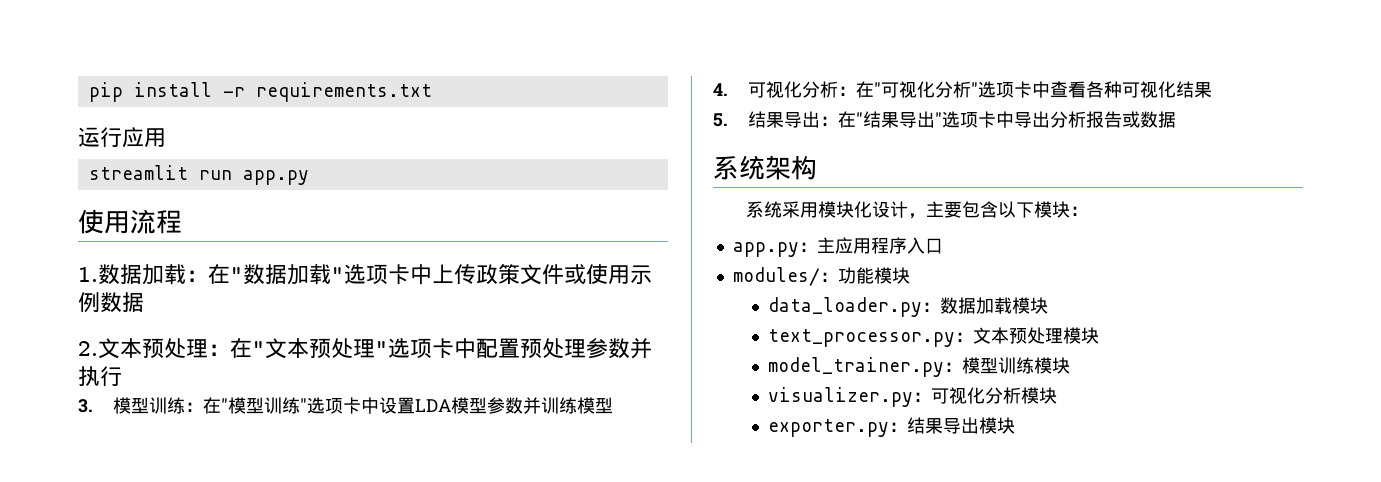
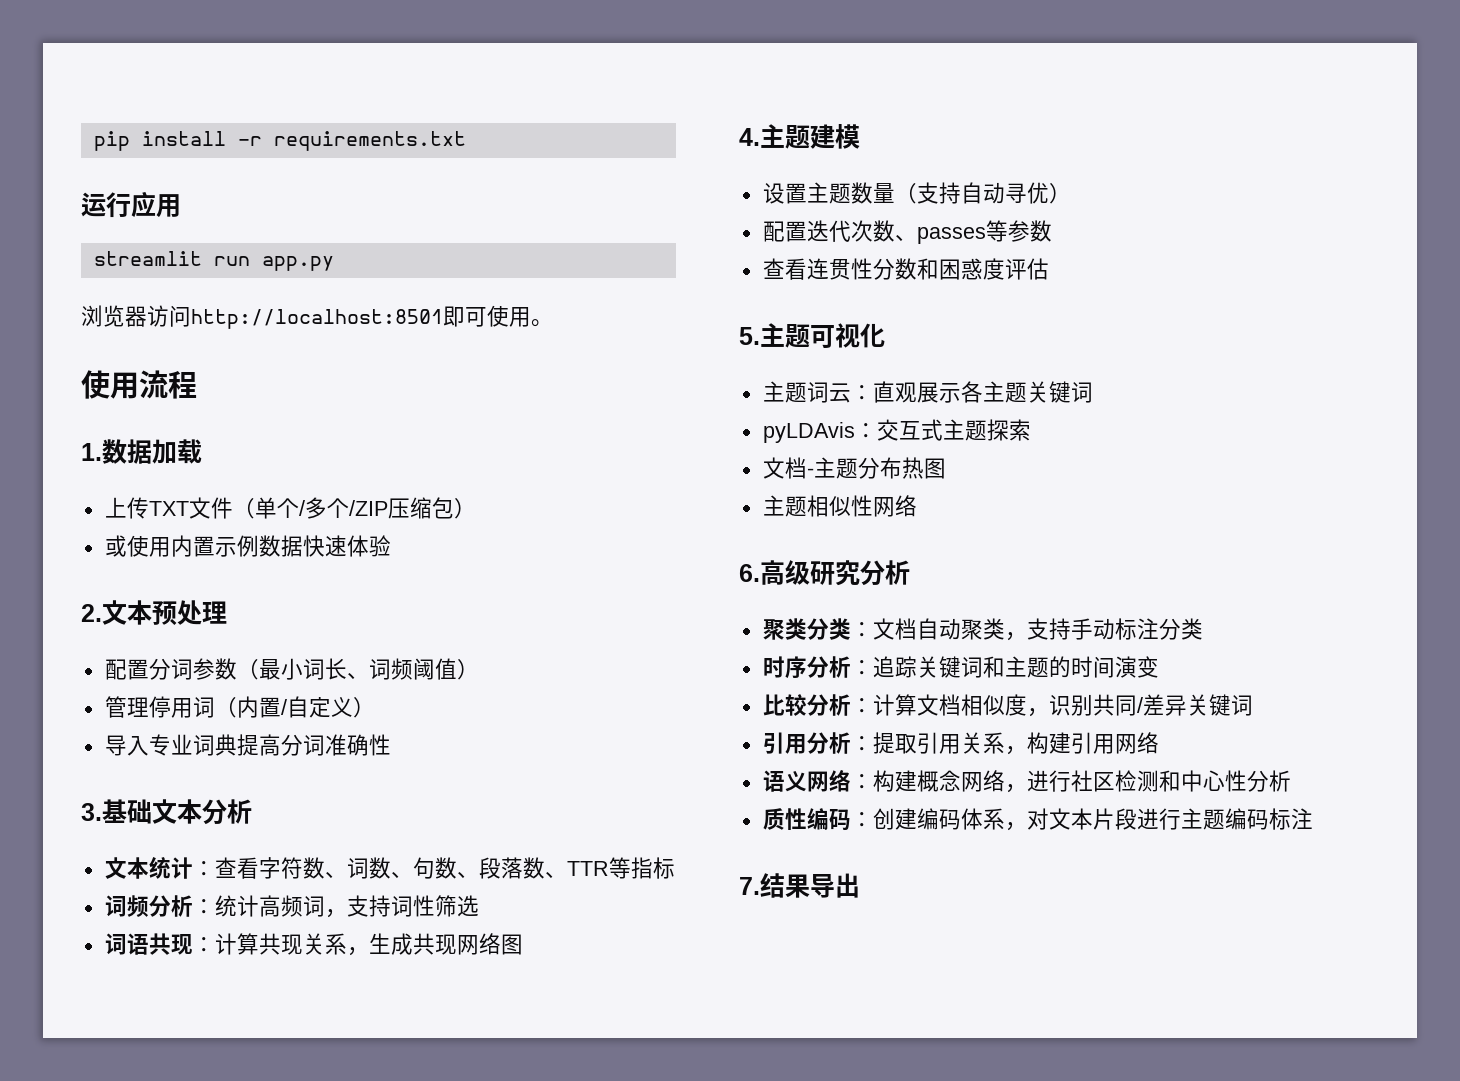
+ 浏览器访问http://localhost:8501即可使用。
- 1.数据加载：在"数据加载"选项卡中上传政策文件或使用示例数据
+ 1.数据加载
+ 上传TXT文件（单个/多个/ZIP压缩包）
+ 或使用内置示例数据快速体验
- 2.文本预处理：在"文本预处理"选项卡中配置预处理参数并执行
- 3.模型训练：在"模型训练"选项卡中设置LDA模型参数并训练模型
- 4.可视化分析：在"可视化分析"选项卡中查看各种可视化结果
- 5.结果导出：在"结果导出"选项卡中导出分析报告或数据
- 系统架构
- 系统采用模块化设计，主要包含以下模块：
- app.py：主应用程序入口
- modules/：功能模块
- data_loader.py：数据加载模块
- text_processor.py：文本预处理模块
- model_trainer.py：模型训练模块
- visualizer.py：可视化分析模块
- exporter.py：结果导出模块
+ 2.文本预处理
+ 配置分词参数（最小词长、词频阈值）
+ 管理停用词（内置/自定义）
+ 导入专业词典提高分词准确性
+ 3.基础文本分析
+ 文本统计：查看字符数、词数、句数、段落数、TTR等指标
+ 词频分析：统计高频词，支持词性筛选
+ 词语共现：计算共现关系，生成共现网络图
+ 4.主题建模
+ 设置主题数量（支持自动寻优）
+ 配置迭代次数、passes等参数
+ 查看连贯性分数和困惑度评估
+ 5.主题可视化
+ 主题词云：直观展示各主题关键词
+ pyLDAvis：交互式主题探索
+ 文档-主题分布热图
+ 主题相似性网络
+ 6.高级研究分析
+ 聚类分类：文档自动聚类，支持手动标注分类
+ 时序分析：追踪关键词和主题的时间演变
+ 比较分析：计算文档相似度，识别共同/差异关键词
+ 引用分析：提取引用关系，构建引用网络
+ 语义网络：构建概念网络，进行社区检测和中心性分析
+ 质性编码：创建编码体系，对文本片段进行主题编码标注
+ 7.结果导出

